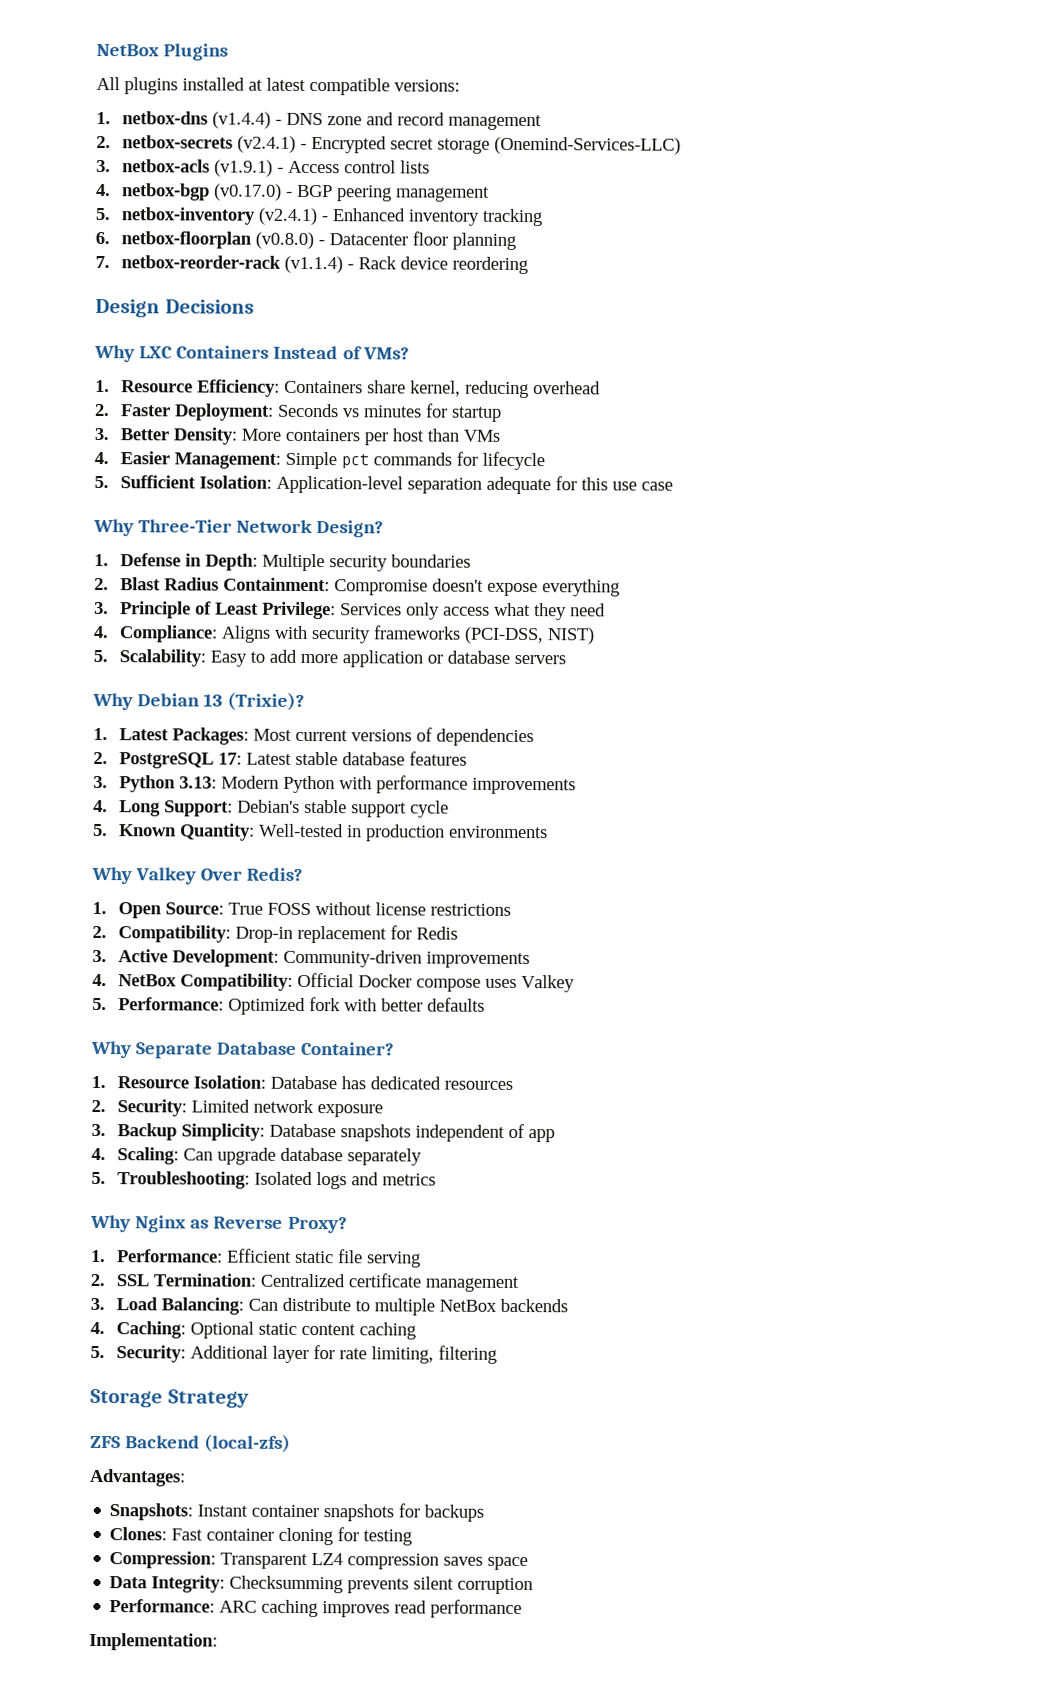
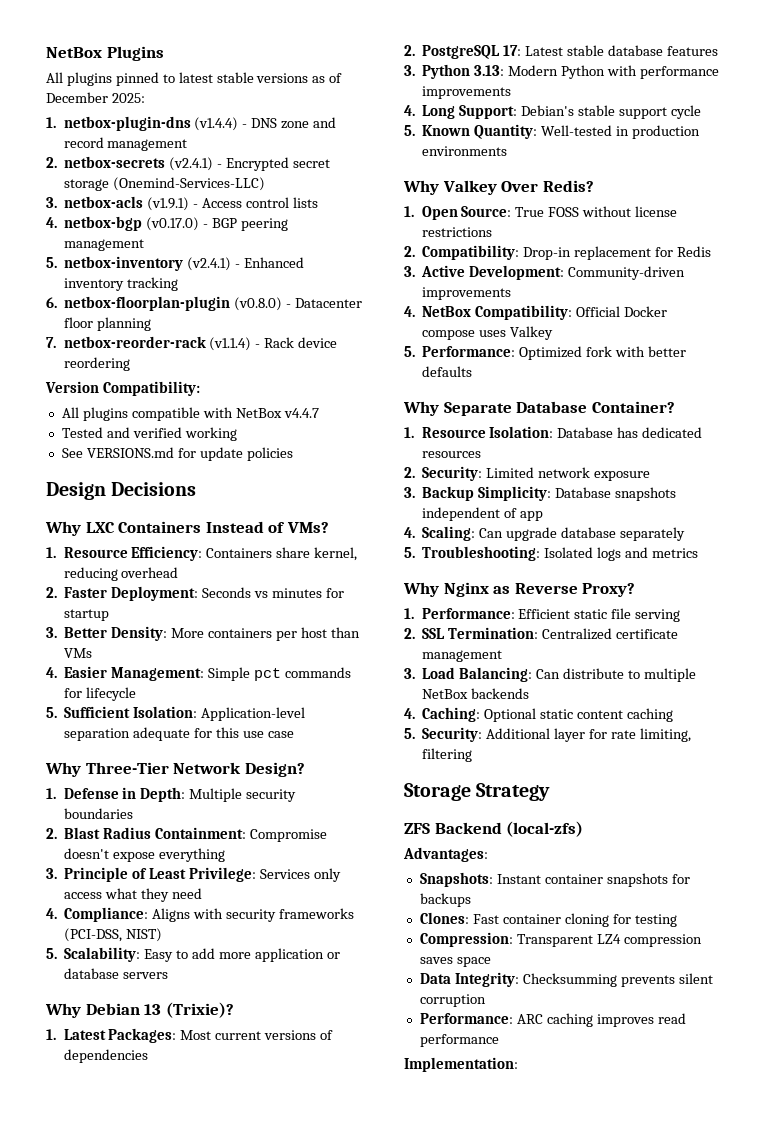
- All plugins installed at latest compatible versions:
- 1. netbox-dns (v1.4.4) - DNS zone and record management
+ All plugins pinned to latest stable versions as of December 2025:
+ 1. netbox-plugin-dns (v1.4.4) - DNS zone and record management
- 6. netbox-floorplan (v0.8.0) - Datacenter floor planning
+ 6. netbox-floorplan-plugin (v0.8.0) - Datacenter floor planning
+ Version Compatibility:
+ All plugins compatible with NetBox v4.4.7
+ Tested and verified working
+ See VERSIONS.md for update policies

